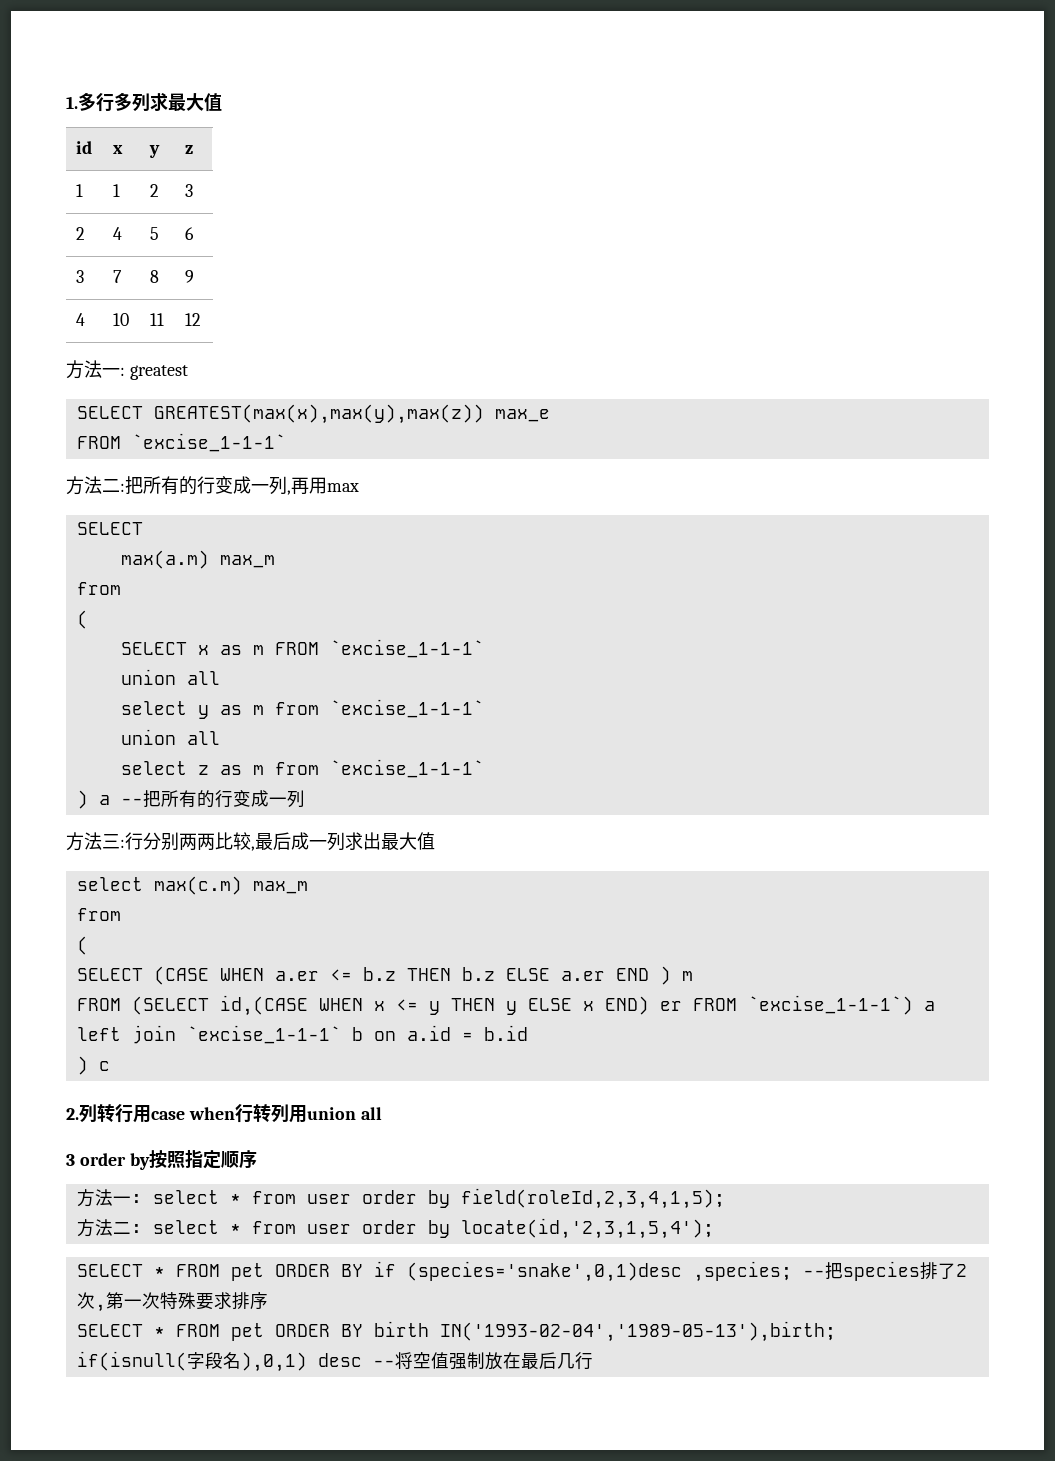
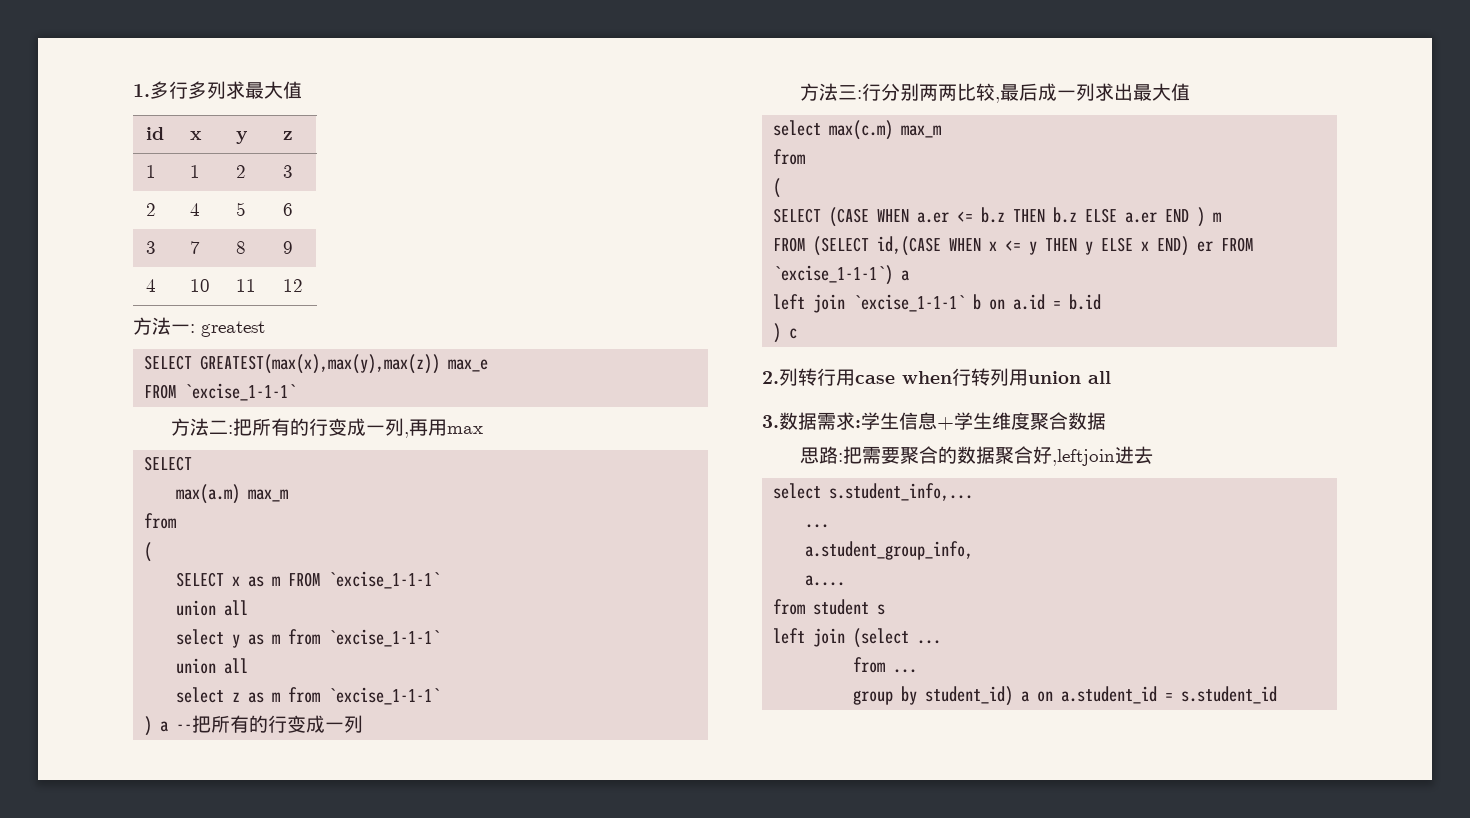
- 3 order by按照指定顺序
- 方法一: select * from user order by field(roleId,2,3,4,1,5);
- 方法二: select * from user order by locate(id,'2,3,1,5,4');
- SELECT * FROM pet ORDER BY if (species='snake',0,1)desc ,species; --把species排了2次,第一次特殊要求排序
- SELECT * FROM pet ORDER BY birth IN('1993-02-04','1989-05-13'),birth;
- if(isnull(字段名),0,1) desc --将空值强制放在最后几行
+ 3.数据需求:学生信息+学生维度聚合数据
+ 思路:把需要聚合的数据聚合好,leftjoin进去
+ select s.student_info,...
+ ...
+ a.student_group_info,
+ a....
+ from student s
+ left join (select ...
+ from ...
+ group by student_id) a on a.student_id = s.student_id

